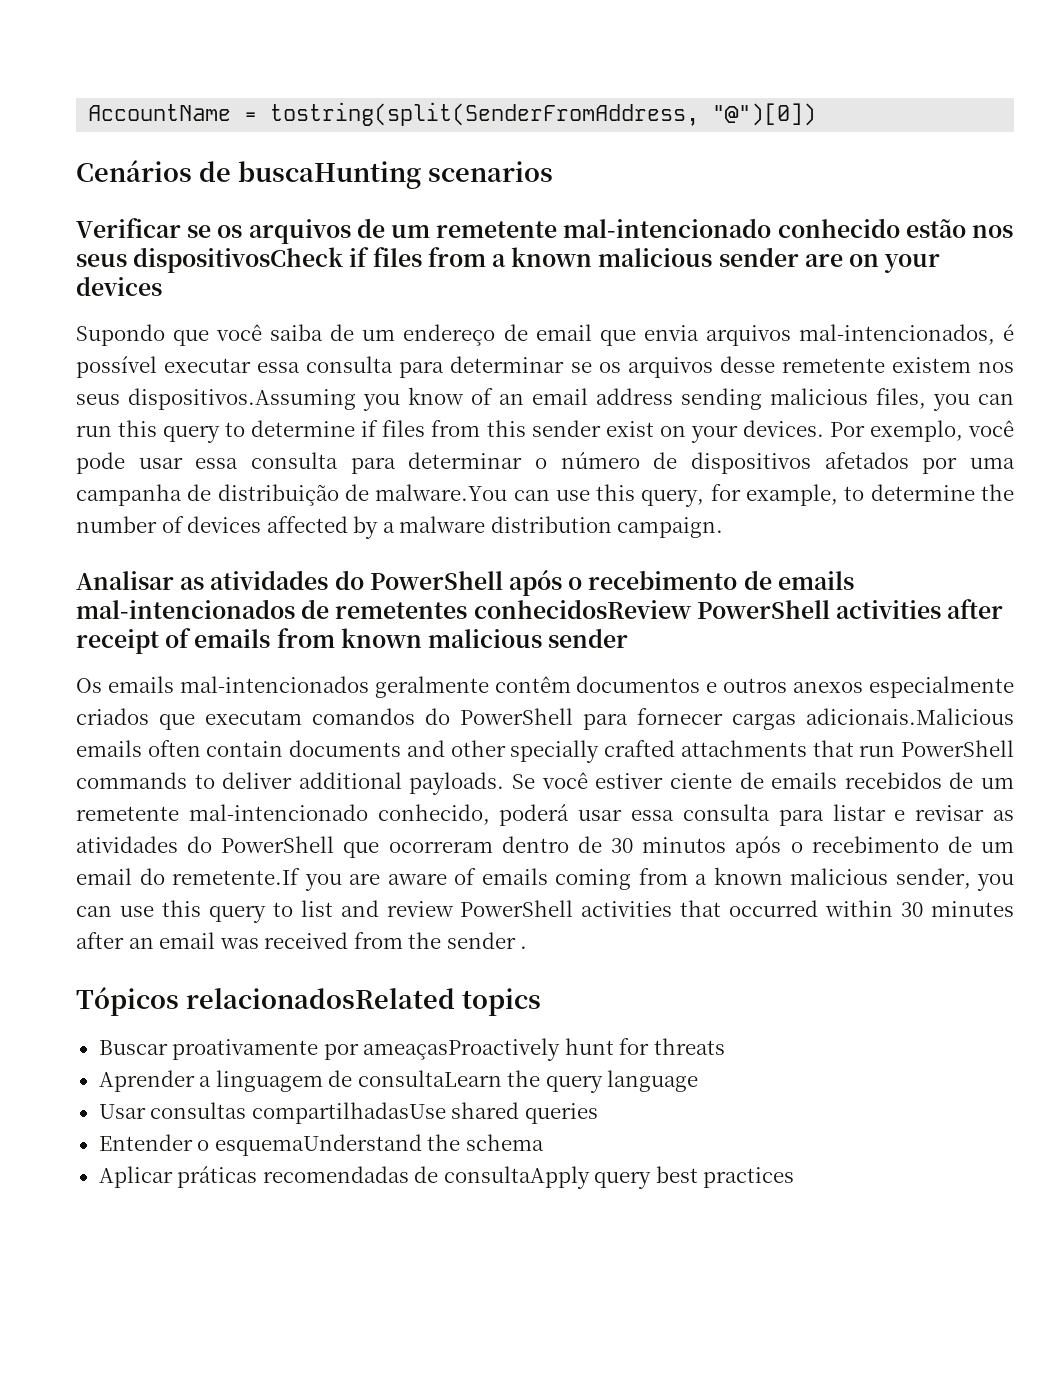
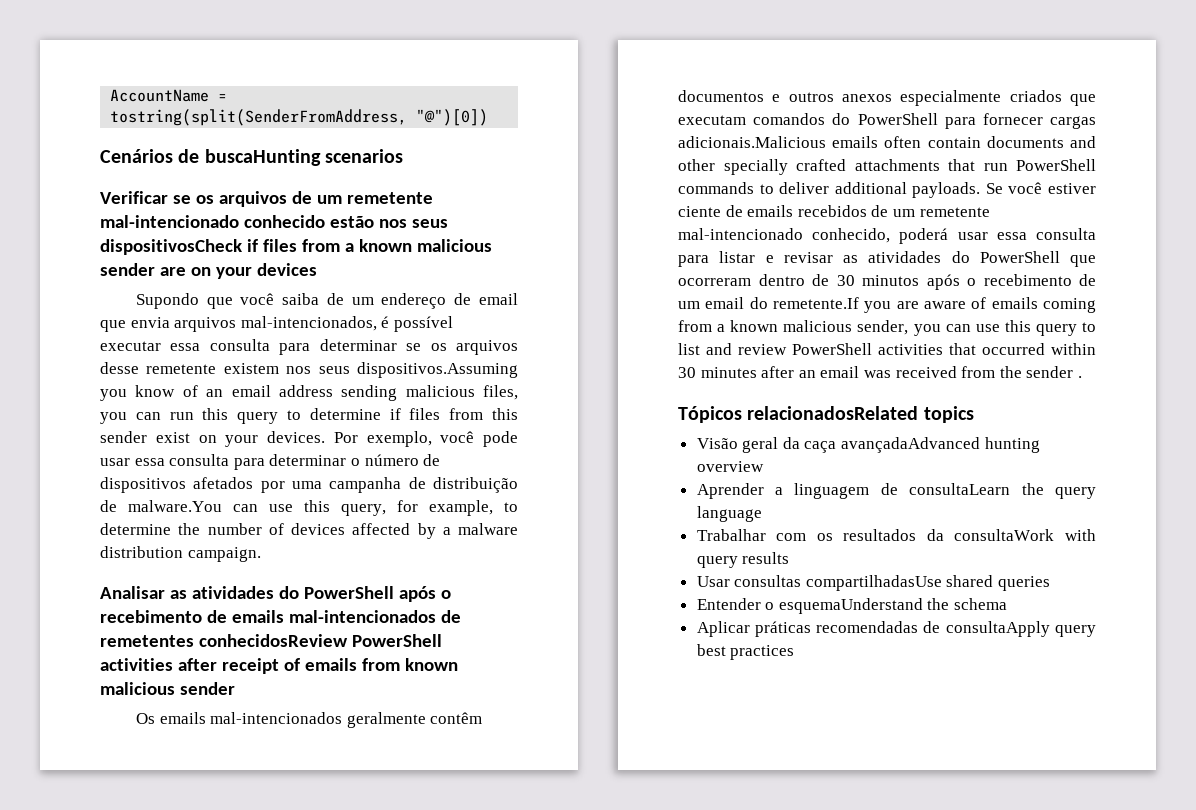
- Buscar proativamente por ameaçasProactively hunt for threats
+ Visão geral da caça avançadaAdvanced hunting overview
+ Trabalhar com os resultados da consultaWork with query results

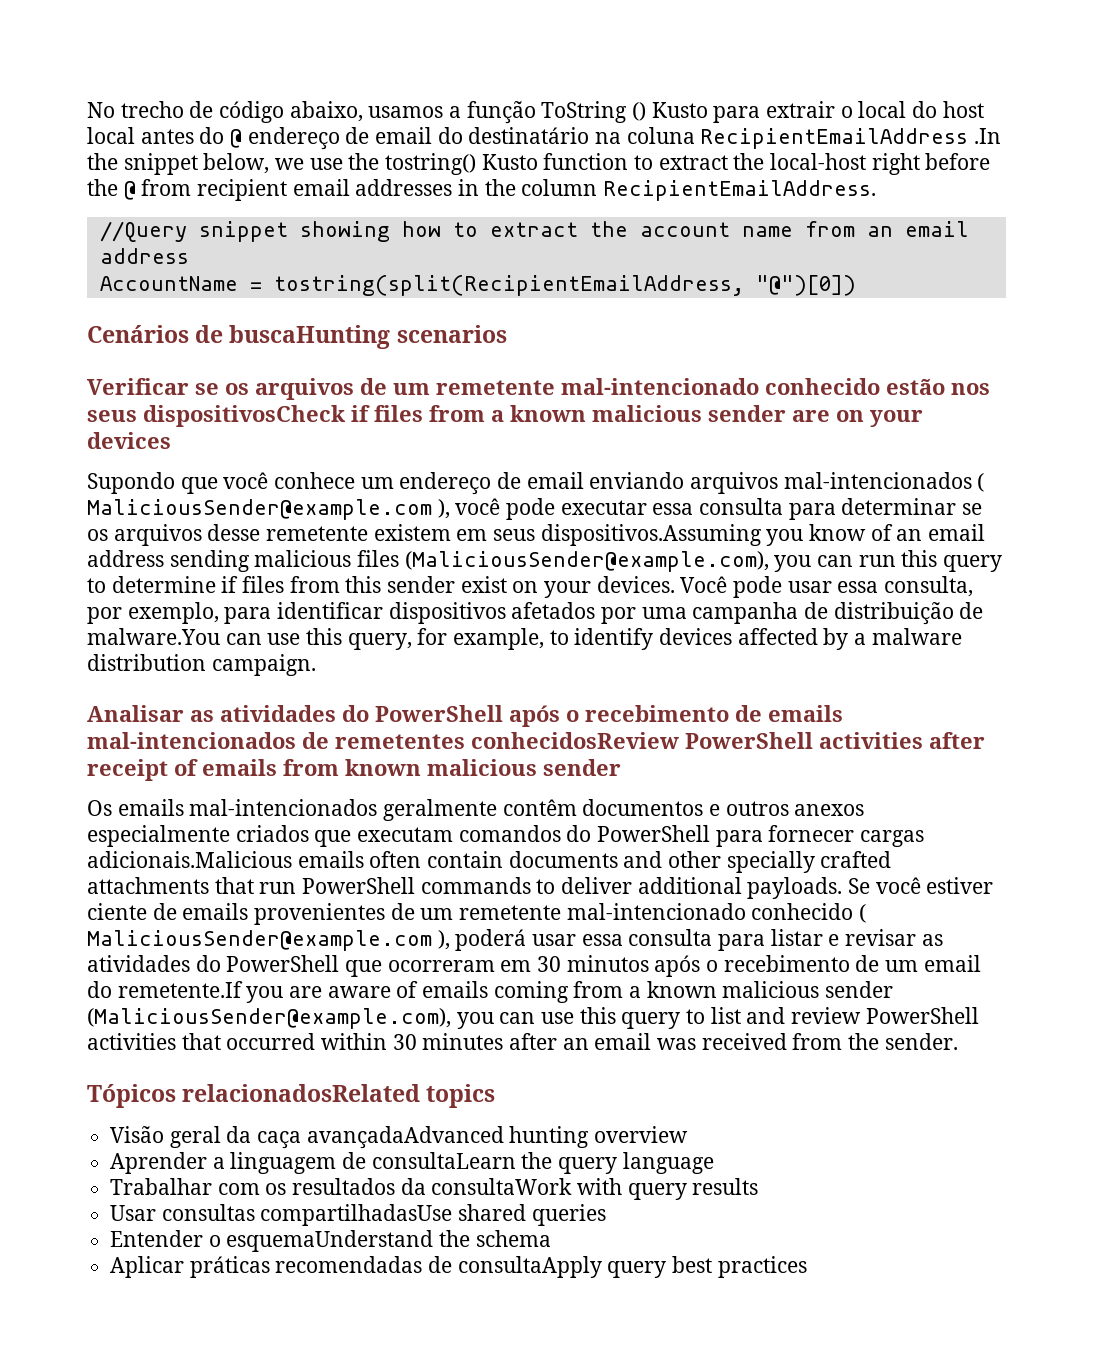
+ No trecho de código abaixo, usamos a função ToString () Kusto para extrair o local do host local antes do @ endereço de email do destinatário na coluna RecipientEmailAddress .In the snippet below, we use the tostring() Kusto function to extract the local-host right before the @ from recipient email addresses in the column RecipientEmailAddress.
+ //Query snippet showing how to extract the account name from an email address
- AccountName = tostring(split(SenderFromAddress, "@")[0])
+ AccountName = tostring(split(RecipientEmailAddress, "@")[0])
- Supondo que você saiba de um endereço de email que envia arquivos mal-intencionados, é possível executar essa consulta para determinar se os arquivos desse remetente existem nos seus dispositivos.Assuming you know of an email address sending malicious files, you can run this query to determine if files from this sender exist on your devices.
+ Supondo que você conhece um endereço de email enviando arquivos mal-intencionados ( MaliciousSender@example.com ), você pode executar essa consulta para determinar se os arquivos desse remetente existem em seus dispositivos.Assuming you know of an email address sending malicious files (MaliciousSender@example.com), you can run this query to determine if files from this sender exist on your devices.
- Por exemplo, você pode usar essa consulta para determinar o número de dispositivos afetados por uma campanha de distribuição de malware.You can use this query, for example, to determine the number of devices affected by a malware distribution campaign.
+ Você pode usar essa consulta, por exemplo, para identificar dispositivos afetados por uma campanha de distribuição de malware.You can use this query, for example, to identify devices affected by a malware distribution campaign.
- Se você estiver ciente de emails recebidos de um remetente mal-intencionado conhecido, poderá usar essa consulta para listar e revisar as atividades do PowerShell que ocorreram dentro de 30 minutos após o recebimento de um email do remetente.If you are aware of emails coming from a known malicious sender, you can use this query to list and review PowerShell activities that occurred within 30 minutes after an email was received from the sender .
+ Se você estiver ciente de emails provenientes de um remetente mal-intencionado conhecido ( MaliciousSender@example.com ), poderá usar essa consulta para listar e revisar as atividades do PowerShell que ocorreram em 30 minutos após o recebimento de um email do remetente.If you are aware of emails coming from a known malicious sender (MaliciousSender@example.com), you can use this query to list and review PowerShell activities that occurred within 30 minutes after an email was received from the sender.

